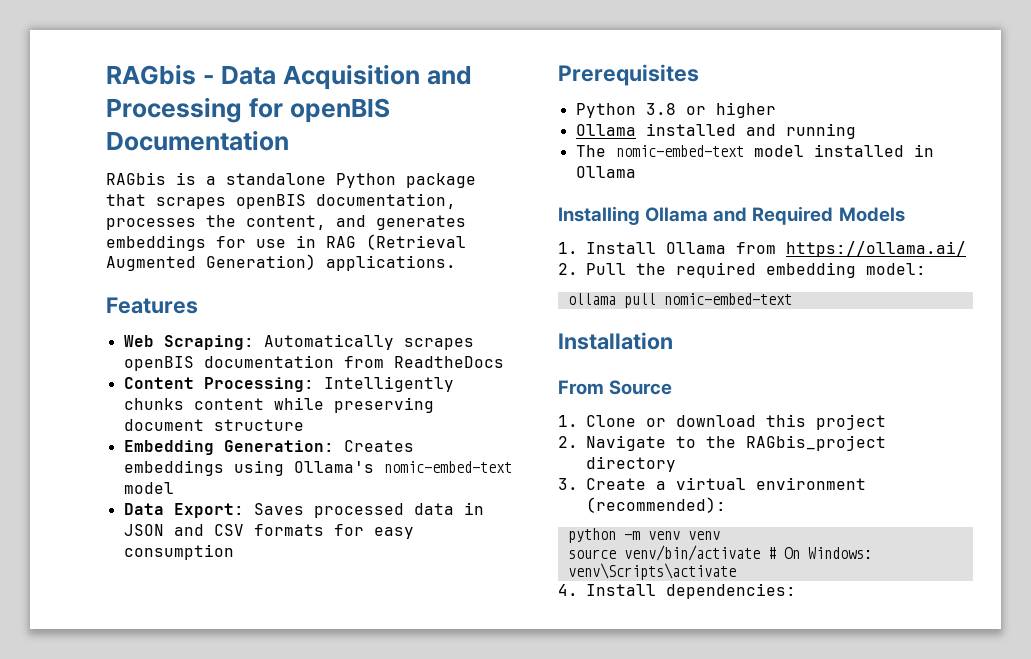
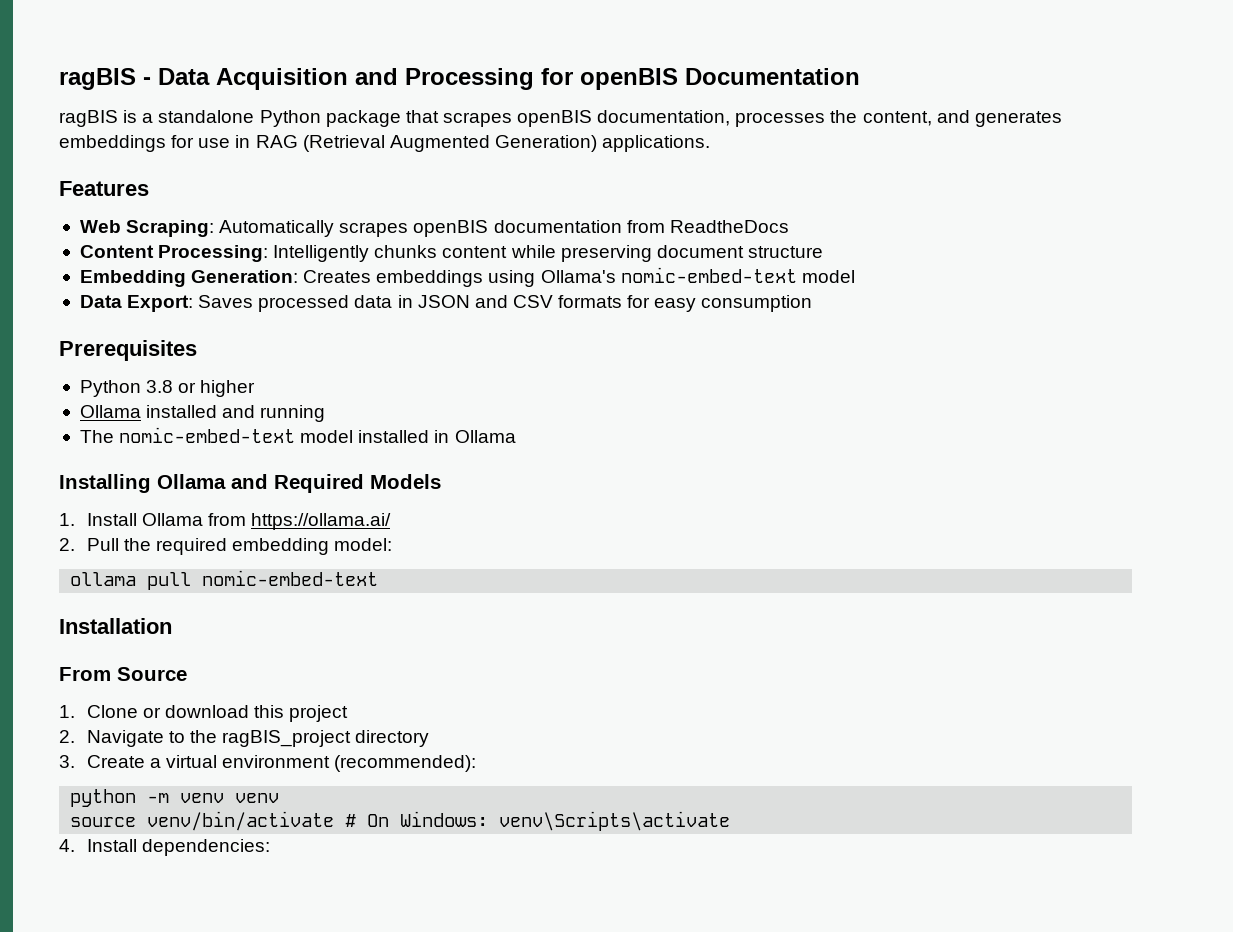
- RAGbis - Data Acquisition and Processing for openBIS Documentation
+ ragBIS - Data Acquisition and Processing for openBIS Documentation
- RAGbis is a standalone Python package that scrapes openBIS documentation, processes the content, and generates embeddings for use in RAG (Retrieval Augmented Generation) applications.
+ ragBIS is a standalone Python package that scrapes openBIS documentation, processes the content, and generates embeddings for use in RAG (Retrieval Augmented Generation) applications.
- 2. Navigate to the RAGbis_project directory
+ 2. Navigate to the ragBIS_project directory

